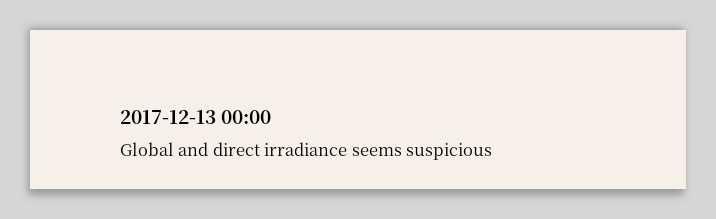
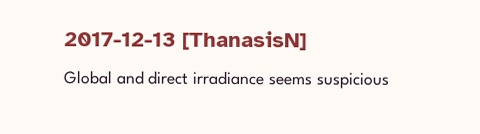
- 2017-12-13 00:00
+ 2017-12-13 [ThanasisN]

